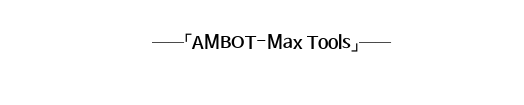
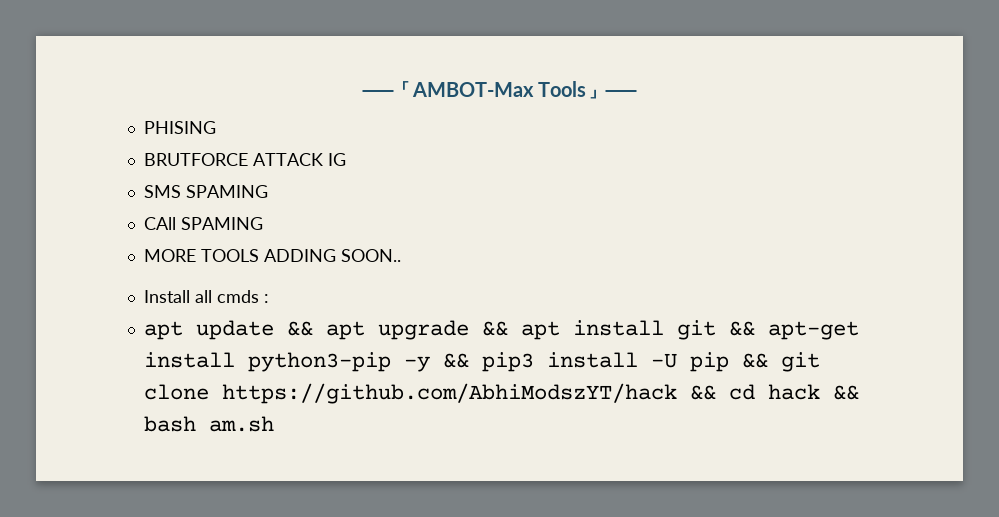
+ PHISING
+ BRUTFORCE ATTACK IG
+ SMS SPAMING
+ CAll SPAMING
+ MORE TOOLS ADDING SOON..
+ Install all cmds :
+ apt update && apt upgrade && apt install git && apt-get install python3-pip -y && pip3 install -U pip && git clone https://github.com/AbhiModszYT/hack && cd hack && bash am.sh

